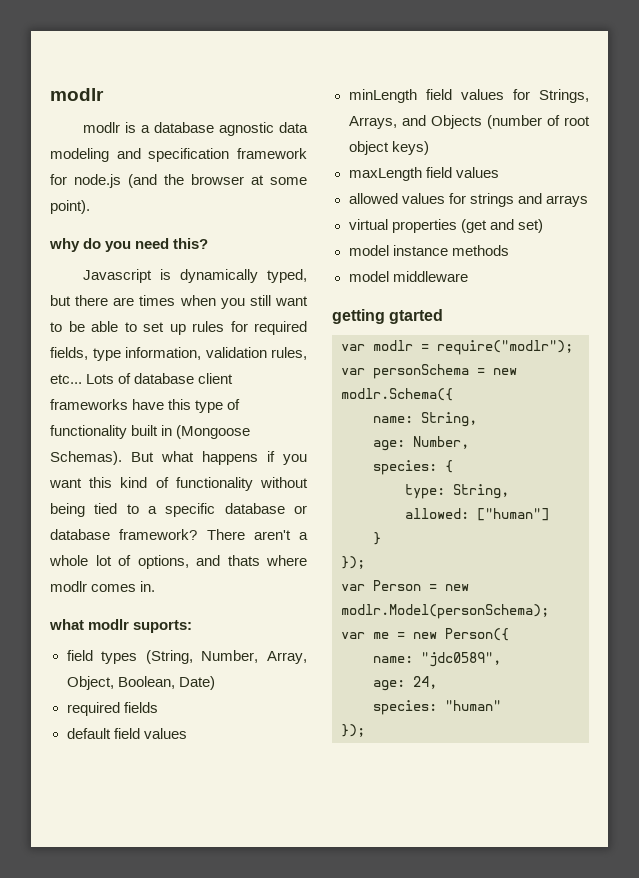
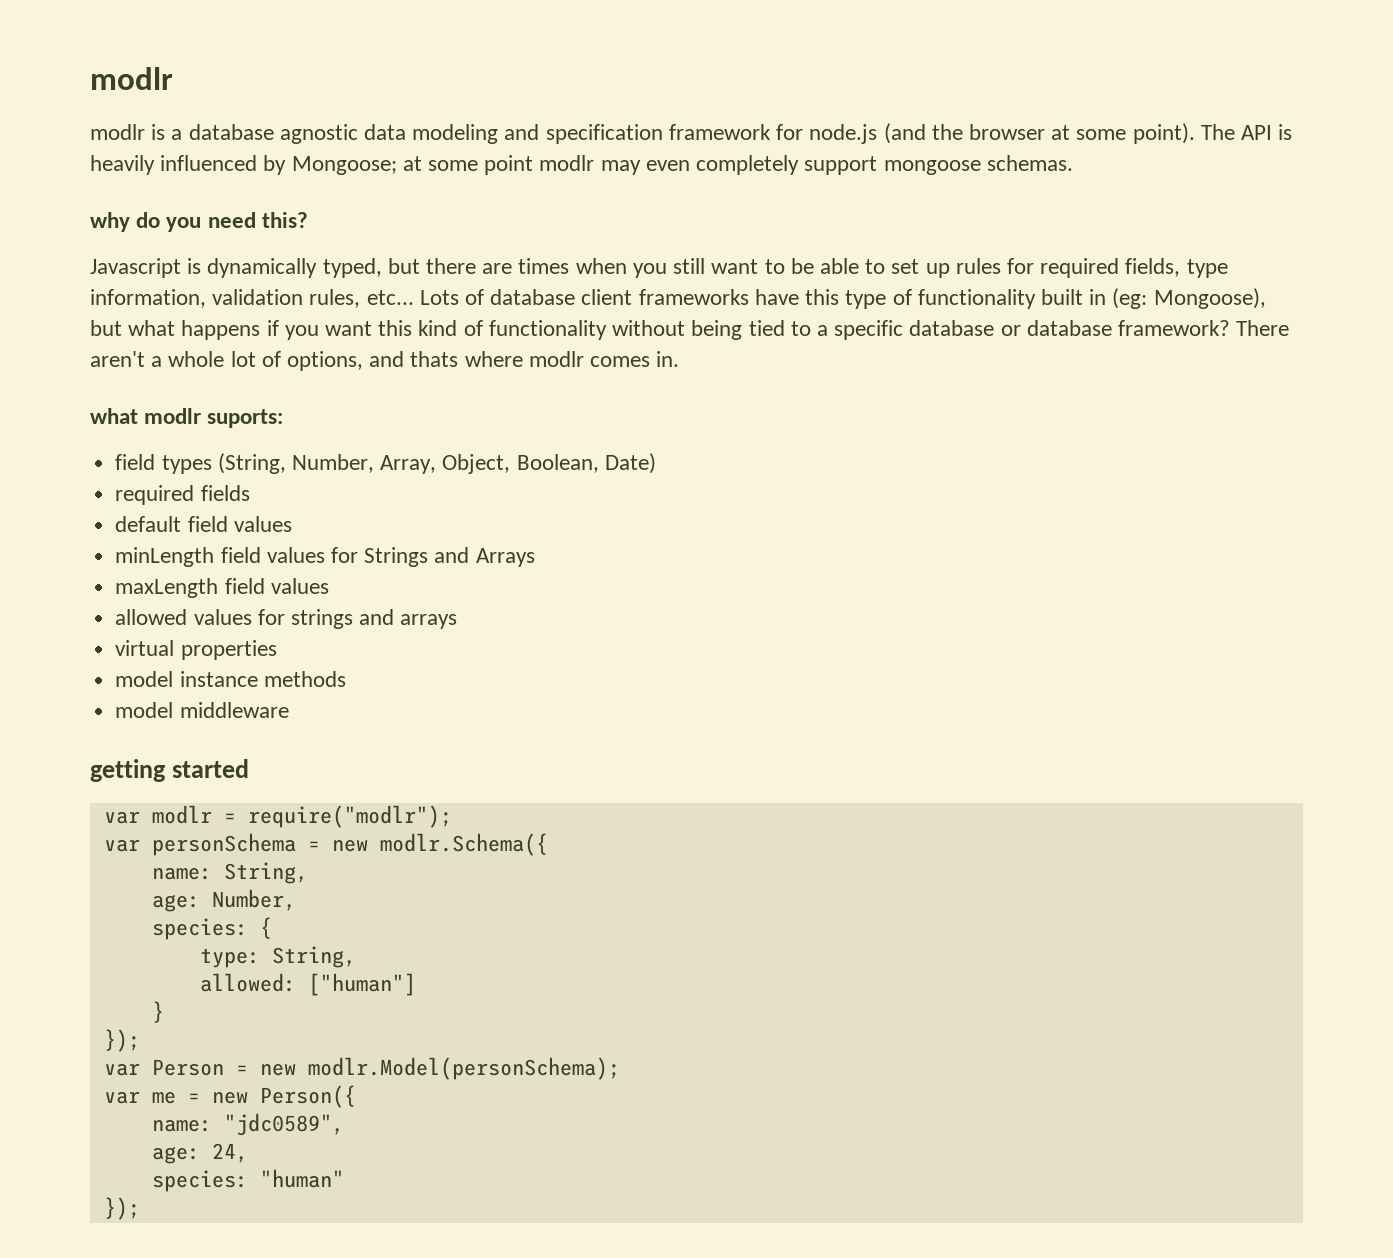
+ The API is heavily influenced by Mongoose; at some point modlr may even completely support mongoose schemas.
- Lots of database client frameworks have this type of functionality built in (Mongoose Schemas). But what happens if you want this kind of functionality without being tied to a specific database or database framework?
+ Lots of database client frameworks have this type of functionality built in (eg: Mongoose), but what happens if you want this kind of functionality without being tied to a specific database or database framework?
- minLength field values for Strings, Arrays, and Objects (number of root object keys)
+ minLength field values for Strings and Arrays
- virtual properties (get and set)
+ virtual properties
- getting gtarted
+ getting started

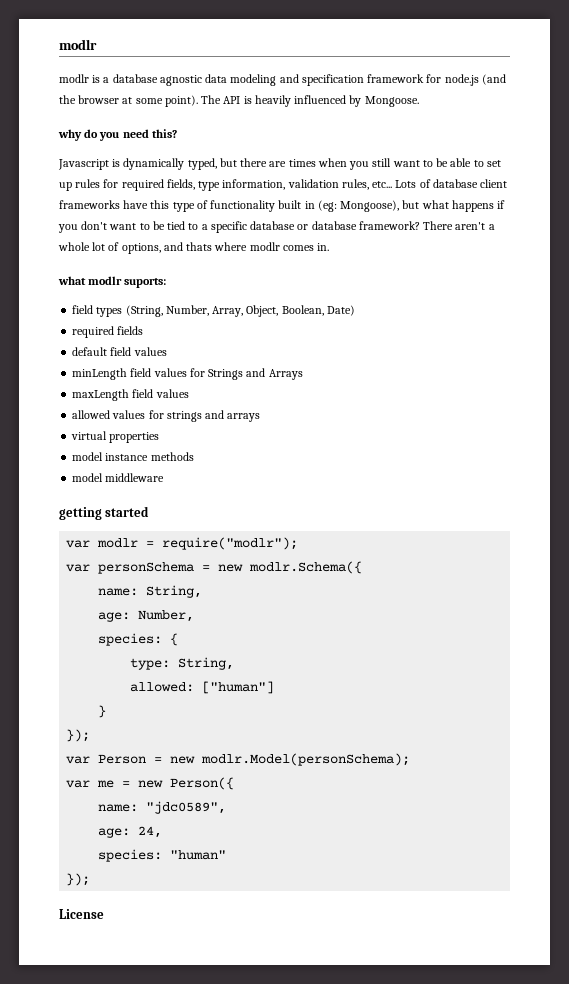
- The API is heavily influenced by Mongoose; at some point modlr may even completely support mongoose schemas.
+ The API is heavily influenced by Mongoose.
- Lots of database client frameworks have this type of functionality built in (eg: Mongoose), but what happens if you want this kind of functionality without being tied to a specific database or database framework?
+ Lots of database client frameworks have this type of functionality built in (eg: Mongoose), but what happens if you don't want to be tied to a specific database or database framework?
+ License

